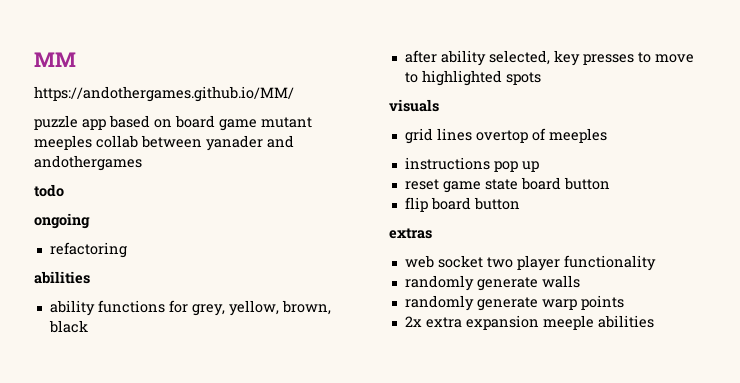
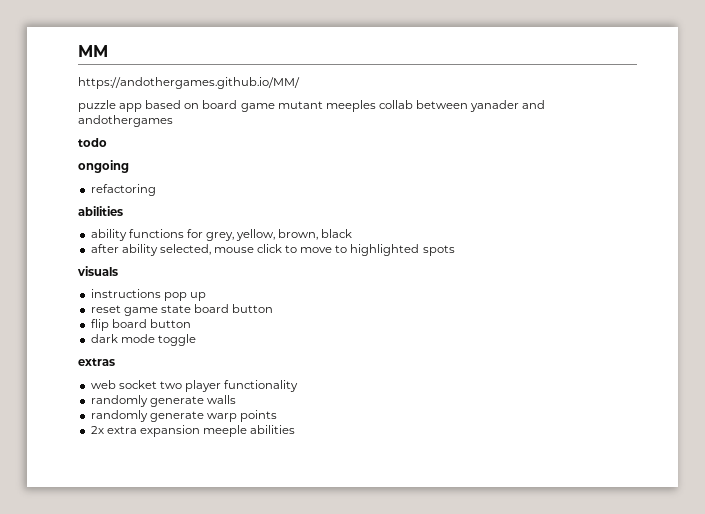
- after ability selected, key presses to move to highlighted spots
+ after ability selected, mouse click to move to highlighted spots
- grid lines overtop of meeples
+ dark mode toggle

